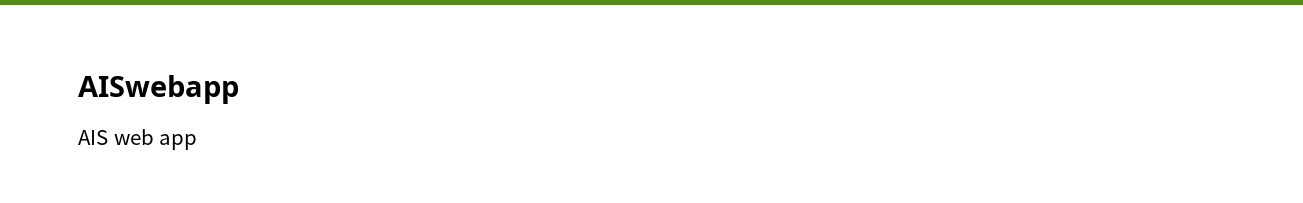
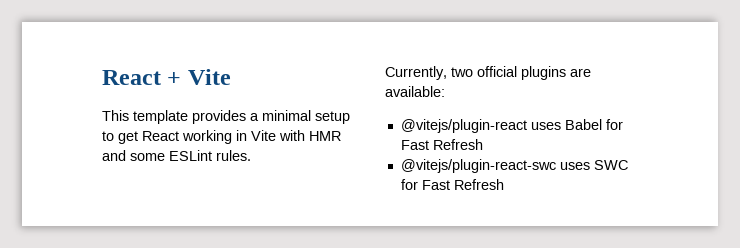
- AISwebapp
- AIS web app
+ React + Vite
+ This template provides a minimal setup to get React working in Vite with HMR and some ESLint rules.
+ Currently, two official plugins are available:
+ @vitejs/plugin-react uses Babel for Fast Refresh
+ @vitejs/plugin-react-swc uses SWC for Fast Refresh

